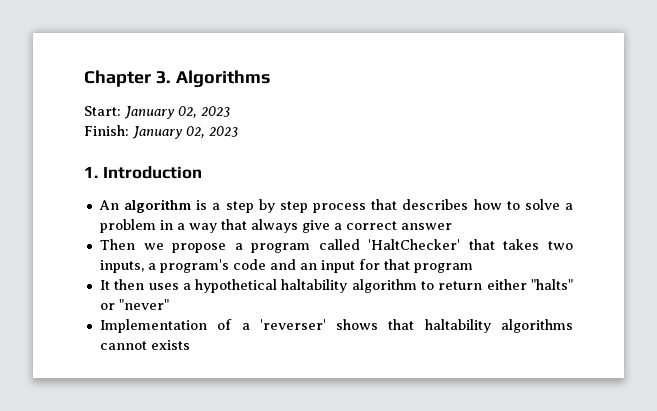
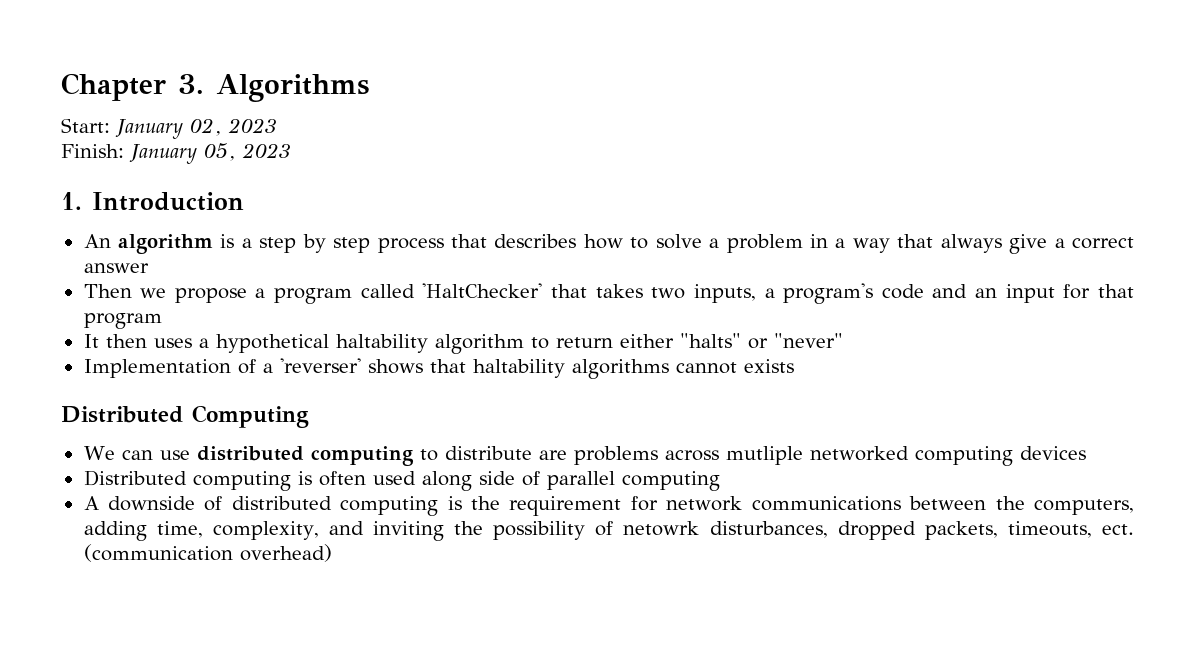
- Finish: January 02, 2023
+ Finish: January 05, 2023
+ Distributed Computing
+ We can use distributed computing to distribute are problems across mutliple networked computing devices
+ Distributed computing is often used along side of parallel computing
+ A downside of distributed computing is the requirement for network communications between the computers, adding time, complexity, and inviting the possibility of netowrk disturbances, dropped packets, timeouts, ect. (communication overhead)

